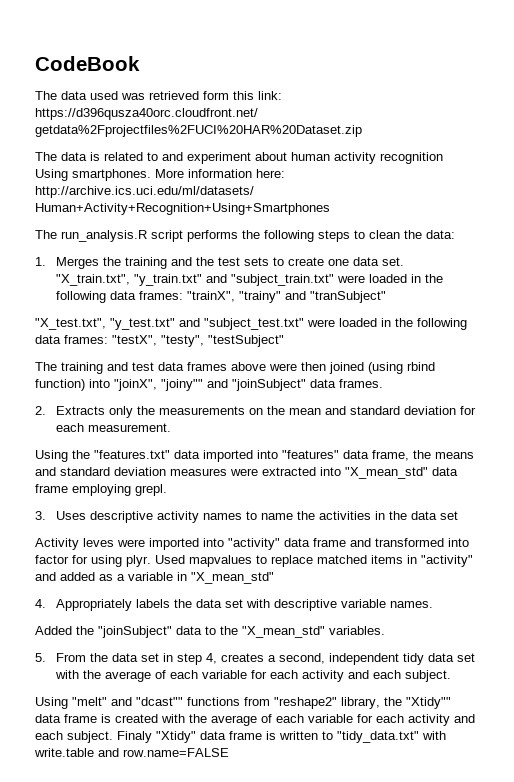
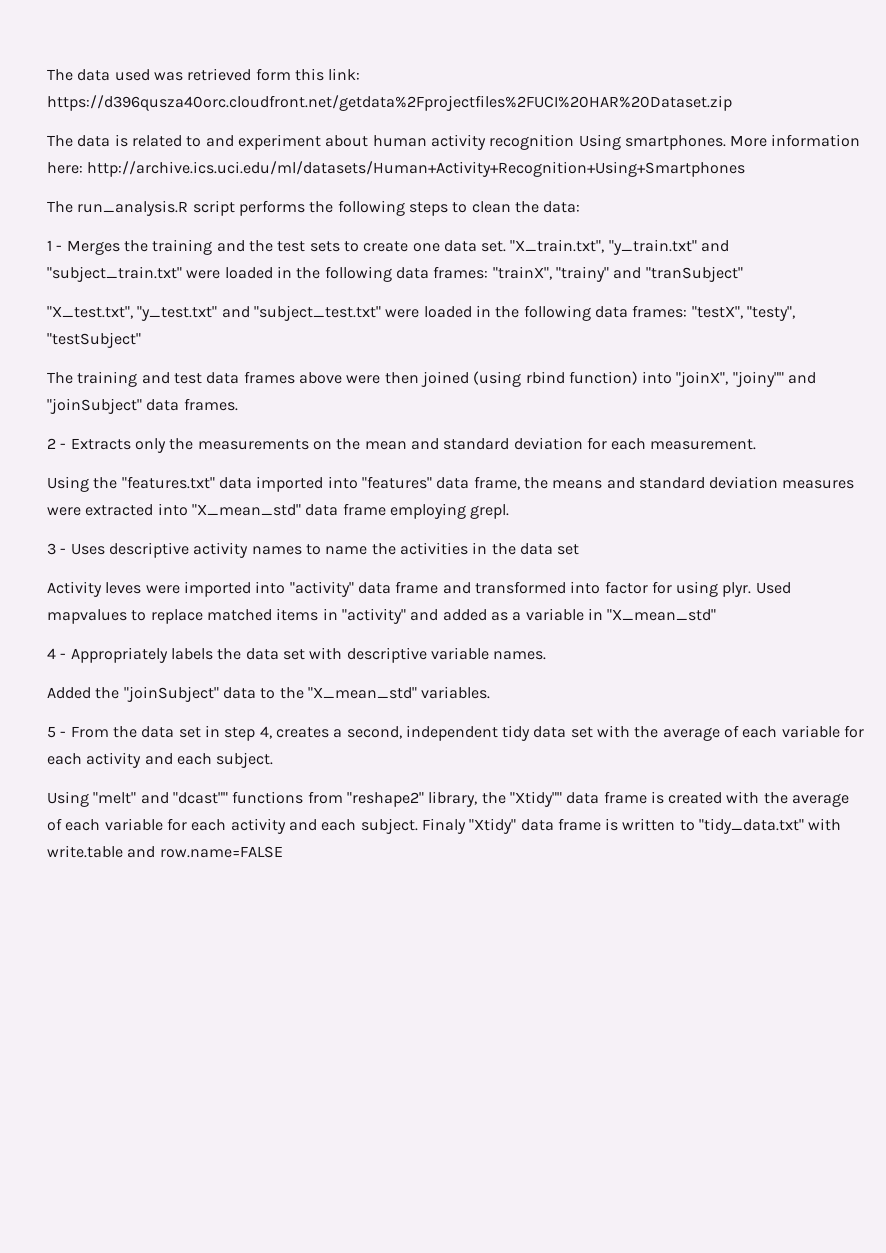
- CodeBook
- 1. Merges the training and the test sets to create one data set.
+ 1 - Merges the training and the test sets to create one data set.
- 2. Extracts only the measurements on the mean and standard deviation for each measurement.
+ 2 - Extracts only the measurements on the mean and standard deviation for each measurement.
- 3. Uses descriptive activity names to name the activities in the data set
+ 3 - Uses descriptive activity names to name the activities in the data set
- 4. Appropriately labels the data set with descriptive variable names.
+ 4 - Appropriately labels the data set with descriptive variable names.
- 5. From the data set in step 4, creates a second, independent tidy data set with the average of each variable for each activity and each subject.
+ 5 - From the data set in step 4, creates a second, independent tidy data set with the average of each variable for each activity and each subject.

